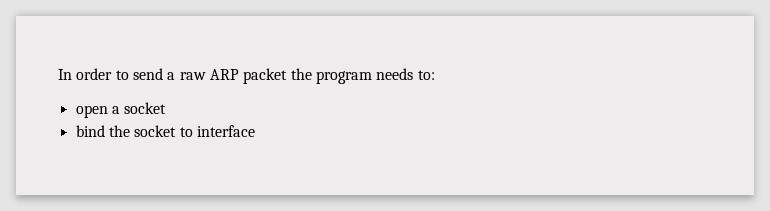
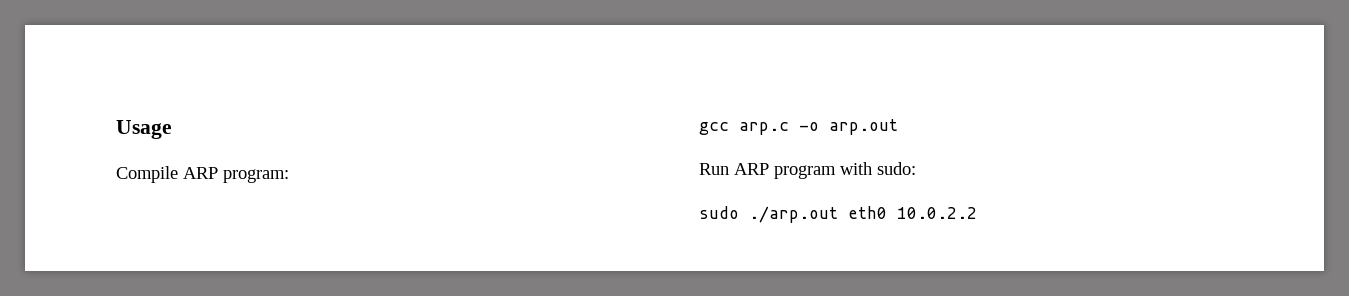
- In order to send a raw ARP packet the program needs to:
- open a socket
- bind the socket to interface
+ Usage
+ Compile ARP program:
+ gcc arp.c -o arp.out
+ Run ARP program with sudo:
+ sudo ./arp.out eth0 10.0.2.2

